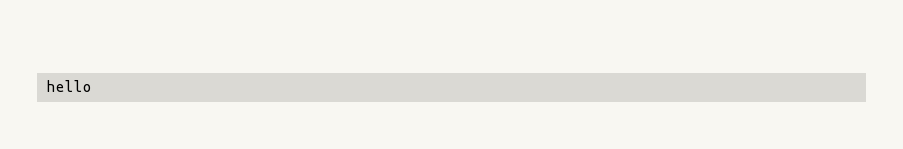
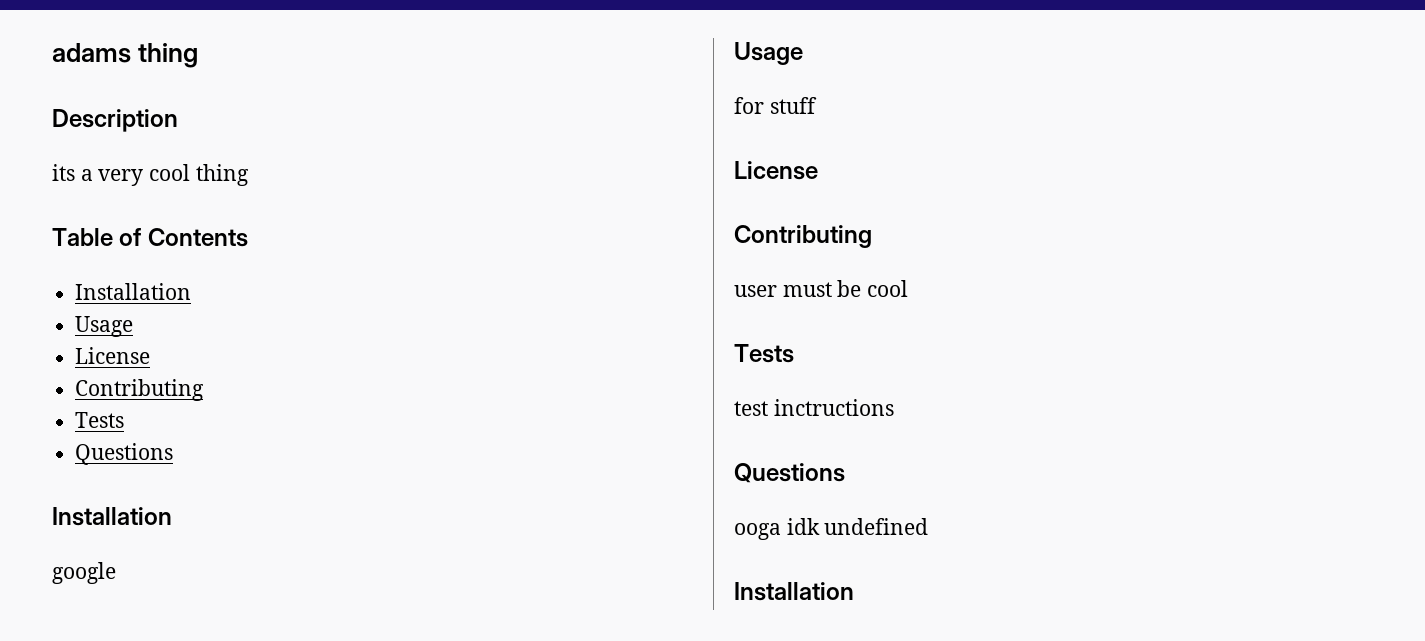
- hello
+ adams thing
+ Description
+ its a very cool thing
+ Table of Contents
+ Installation
+ Usage
+ License
+ Contributing
+ Tests
+ Questions
+ Installation
+ google
+ Usage
+ for stuff
+ License
+ Contributing
+ user must be cool
+ Tests
+ test inctructions
+ Questions
+ ooga idk undefined
+ Installation

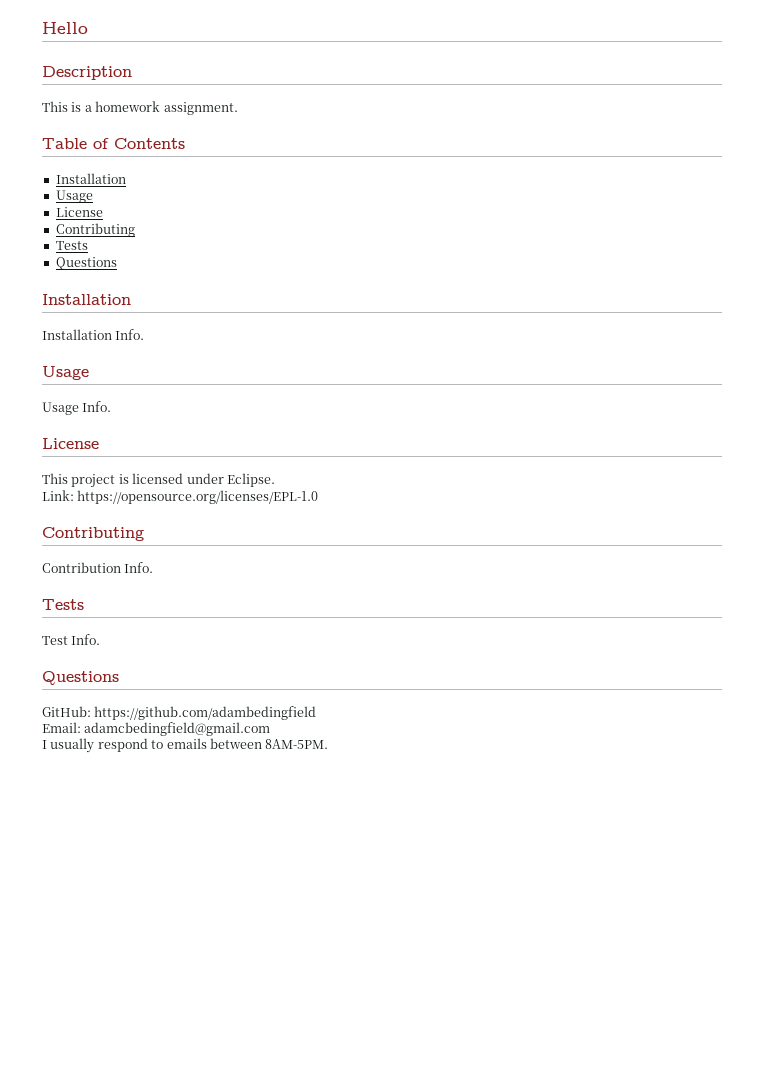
- adams thing
+ Hello
- its a very cool thing
+ This is a homework assignment.
- google
+ Installation Info.
  Usage
- for stuff
+ Usage Info.
  License
+ This project is licensed under Eclipse.
+ Link: https://opensource.org/licenses/EPL-1.0
  Contributing
- user must be cool
+ Contribution Info.
  Tests
- test inctructions
+ Test Info.
  Questions
- ooga idk undefined
- Installation
+ GitHub: https://github.com/adambedingfield
+ Email: adamcbedingfield@gmail.com
+ I usually respond to emails between 8AM-5PM.

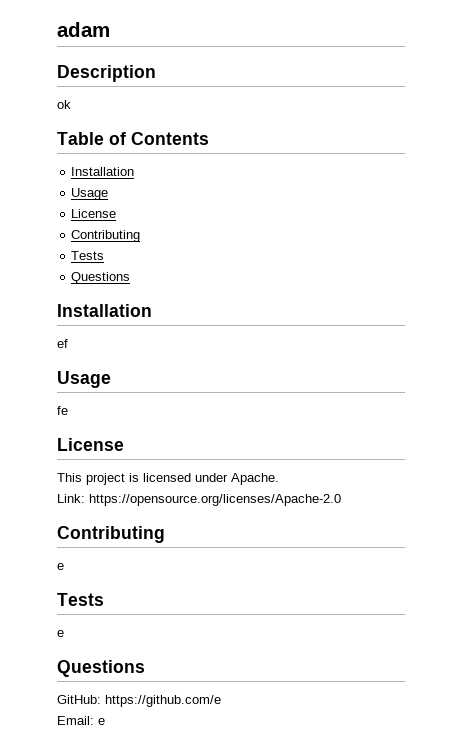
- Hello
+ adam
- This is a homework assignment.
+ ok
- Installation Info.
+ ef
  Usage
- Usage Info.
+ fe
- This project is licensed under Eclipse.
+ This project is licensed under Apache.
- Link: https://opensource.org/licenses/EPL-1.0
+ Link: https://opensource.org/licenses/Apache-2.0
  Contributing
- Contribution Info.
+ e
  Tests
- Test Info.
+ e
- GitHub: https://github.com/adambedingfield
+ GitHub: https://github.com/e
- Email: adamcbedingfield@gmail.com
- I usually respond to emails between 8AM-5PM.
+ Email: e

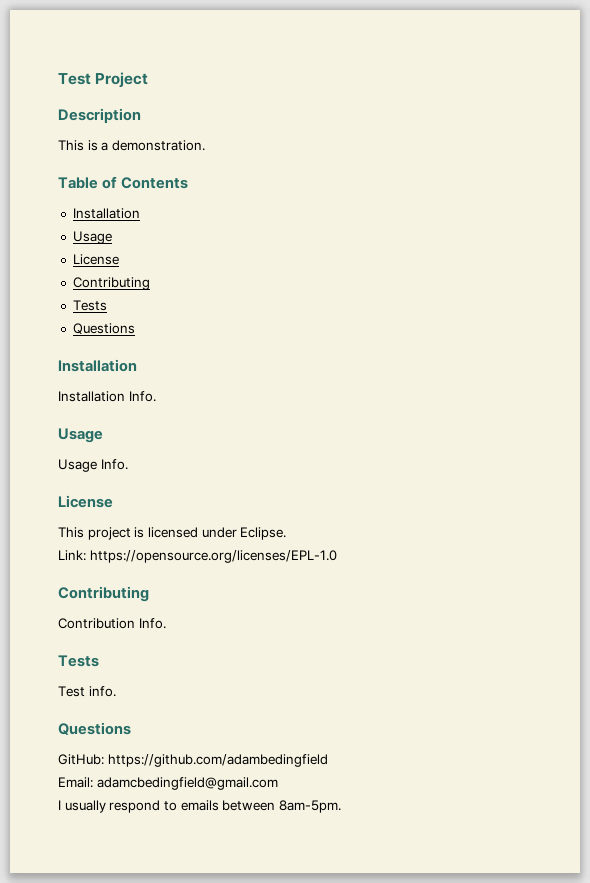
- adam
+ Test Project
- ok
+ This is a demonstration.
- ef
+ Installation Info.
  Usage
- fe
+ Usage Info.
- This project is licensed under Apache.
+ This project is licensed under Eclipse.
- Link: https://opensource.org/licenses/Apache-2.0
+ Link: https://opensource.org/licenses/EPL-1.0
  Contributing
- e
+ Contribution Info.
  Tests
- e
+ Test info.
- GitHub: https://github.com/e
+ GitHub: https://github.com/adambedingfield
- Email: e
+ Email: adamcbedingfield@gmail.com
+ I usually respond to emails between 8am-5pm.

